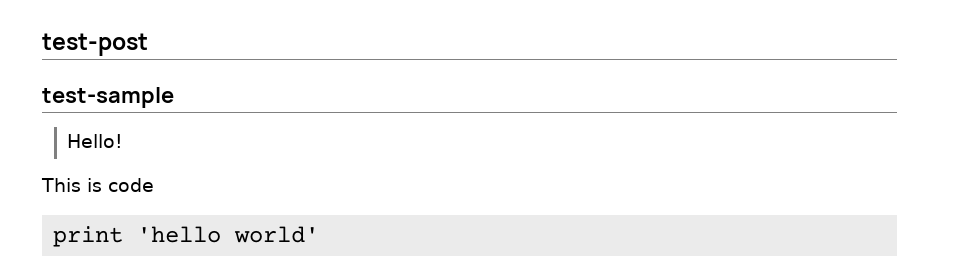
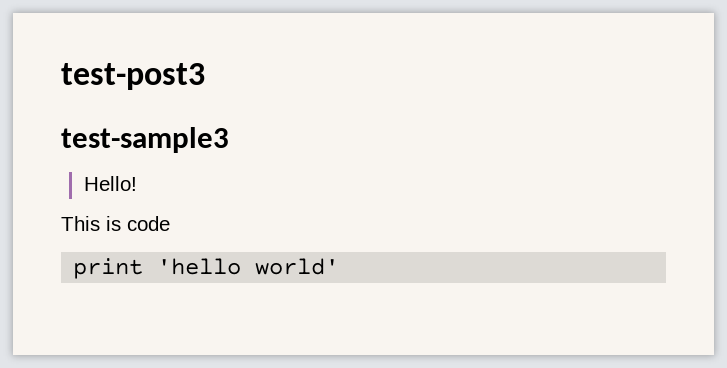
- test-post
- test-sample
+ test-post3
+ test-sample3

